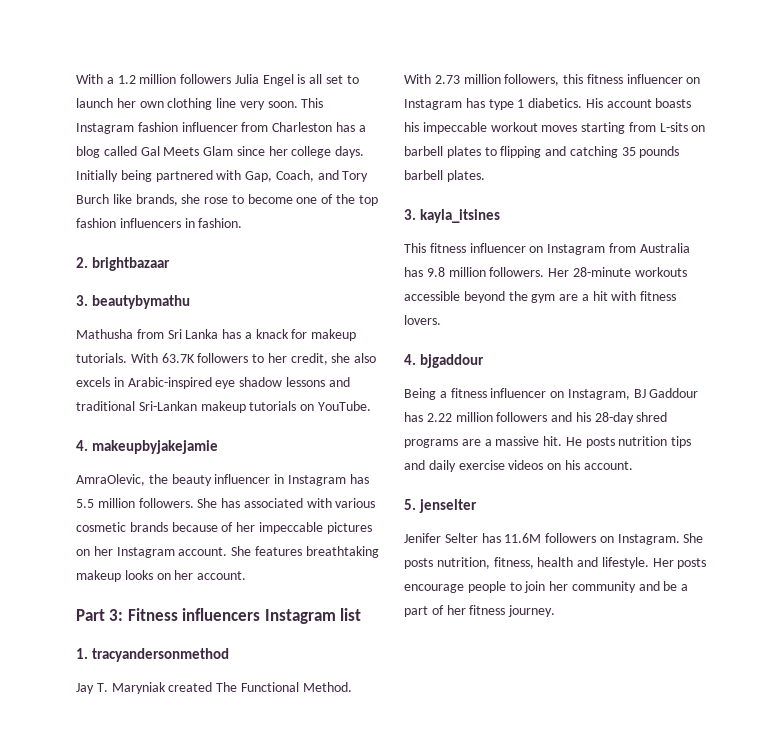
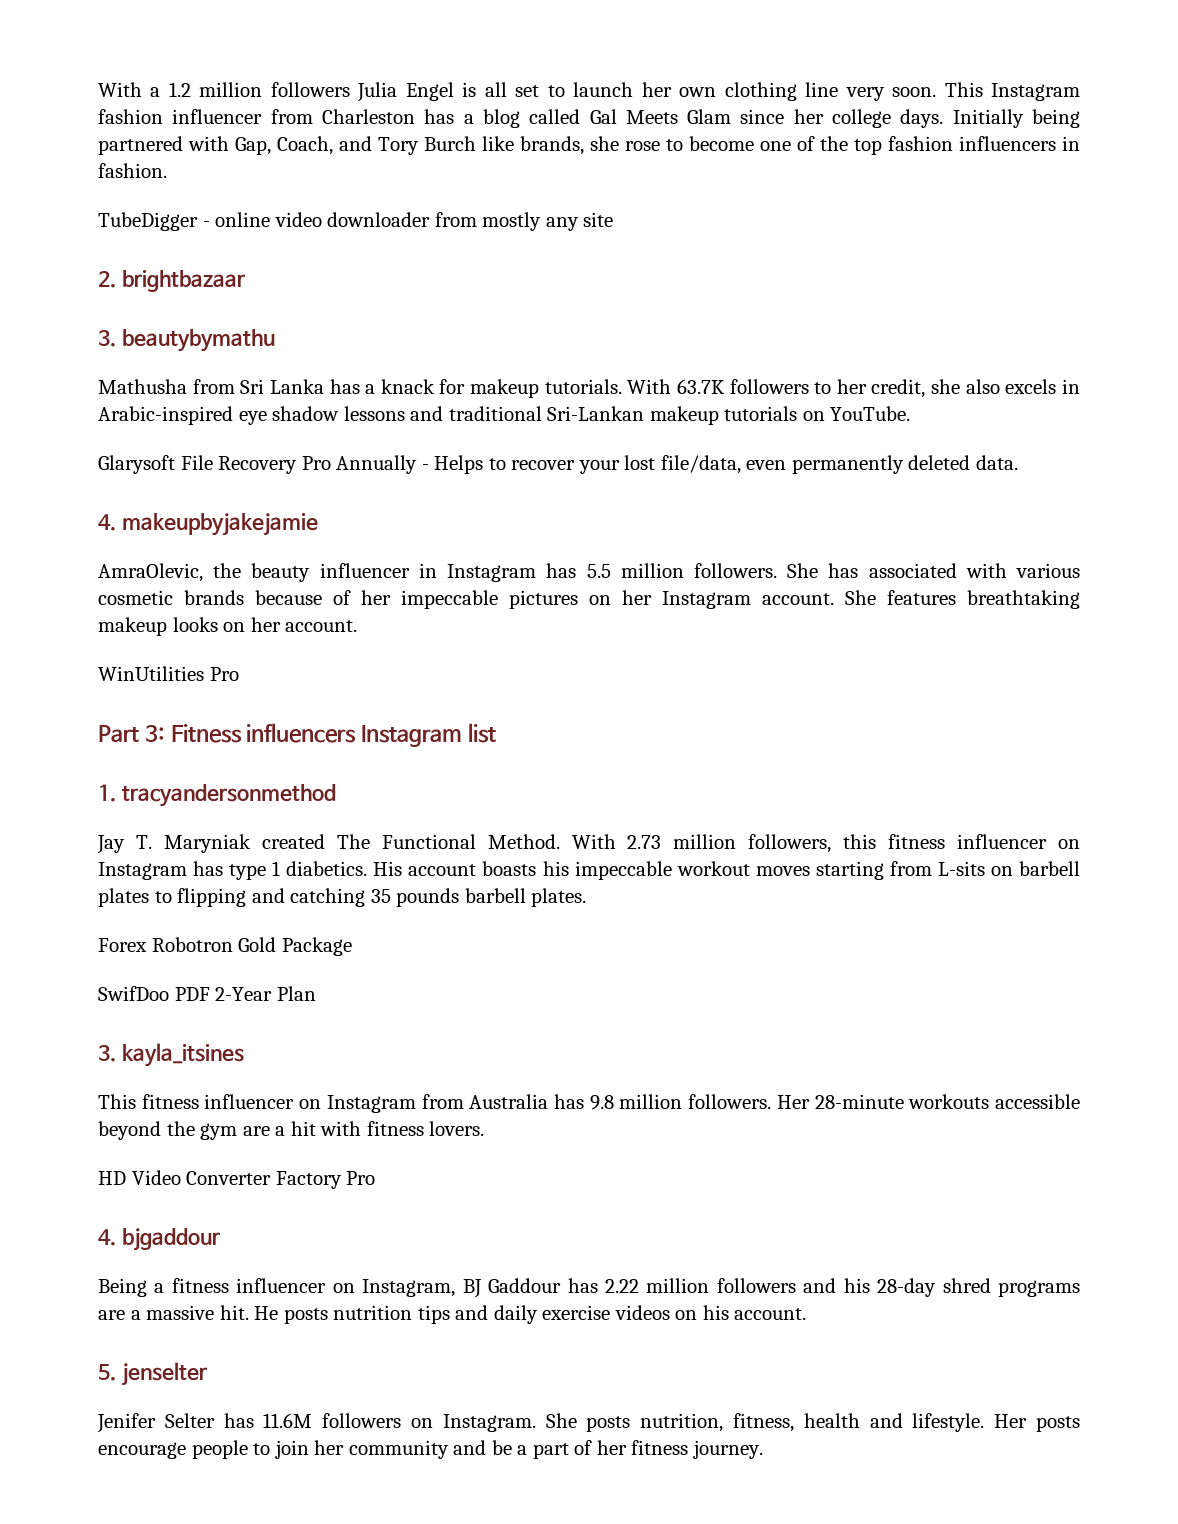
+ TubeDigger - online video downloader from mostly any site
+ Glarysoft File Recovery Pro Annually - Helps to recover your lost file/data, even permanently deleted data.
+ WinUtilities Pro
+ Forex Robotron Gold Package
+ SwifDoo PDF 2-Year Plan
+ HD Video Converter Factory Pro

